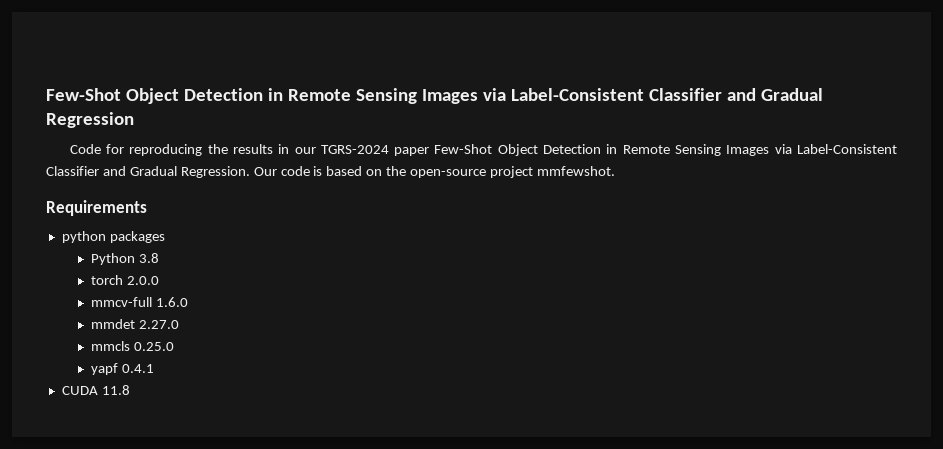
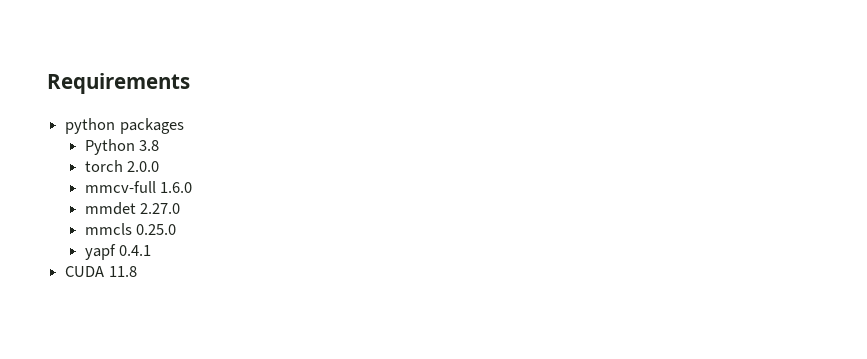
- Few-Shot Object Detection in Remote Sensing Images via Label-Consistent Classifier and Gradual Regression
- Code for reproducing the results in our TGRS-2024 paper Few-Shot Object Detection in Remote Sensing Images via Label-Consistent Classifier and Gradual Regression. Our code is based on the open-source project mmfewshot.

